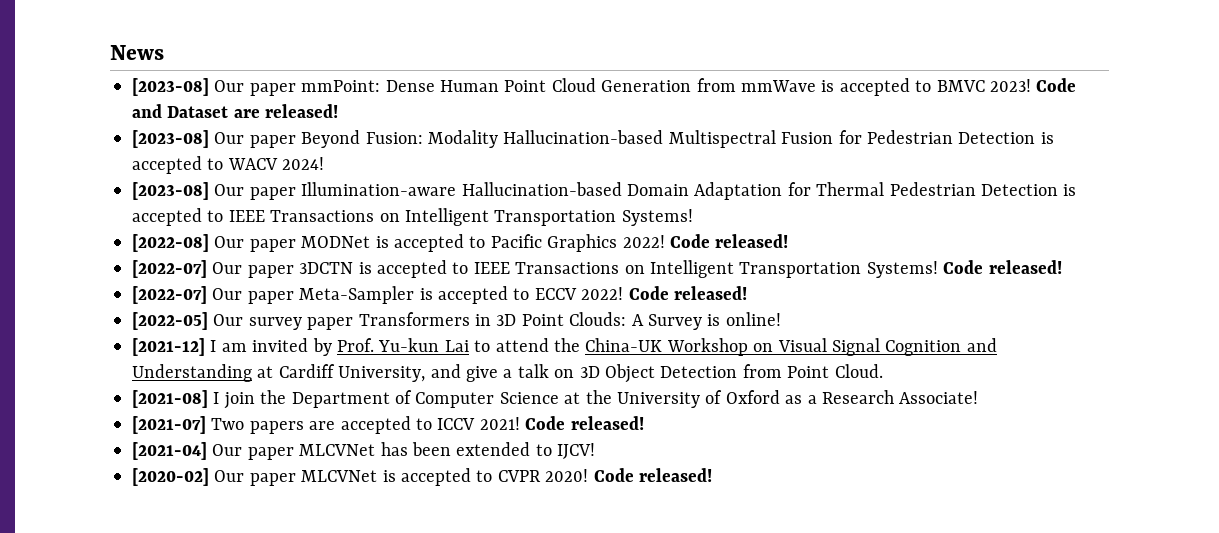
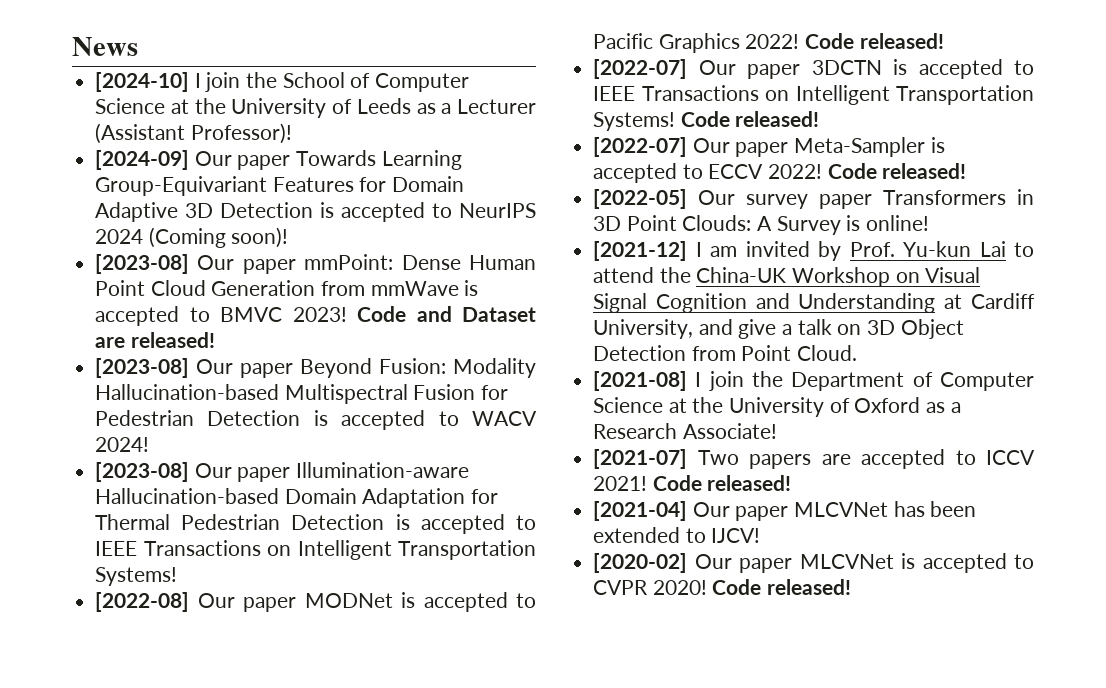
+ [2024-10] I join the School of Computer Science at the University of Leeds as a Lecturer (Assistant Professor)!
+ [2024-09] Our paper Towards Learning Group-Equivariant Features for Domain Adaptive 3D Detection is accepted to NeurIPS 2024 (Coming soon)!

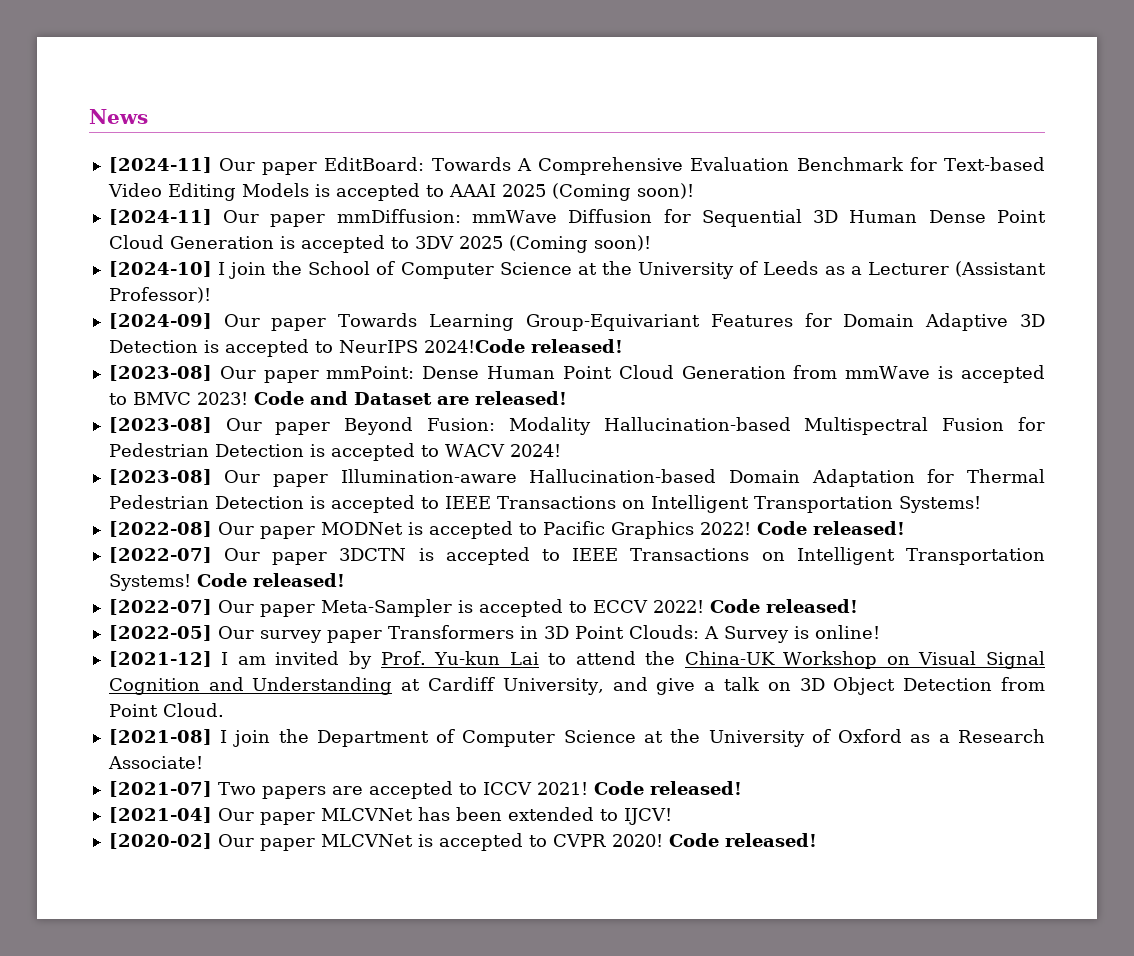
+ [2024-11] Our paper EditBoard: Towards A Comprehensive Evaluation Benchmark for Text-based Video Editing Models is accepted to AAAI 2025 (Coming soon)!
+ [2024-11] Our paper mmDiffusion: mmWave Diffusion for Sequential 3D Human Dense Point Cloud Generation is accepted to 3DV 2025 (Coming soon)!
- [2024-09] Our paper Towards Learning Group-Equivariant Features for Domain Adaptive 3D Detection is accepted to NeurIPS 2024 (Coming soon)!
+ [2024-09] Our paper Towards Learning Group-Equivariant Features for Domain Adaptive 3D Detection is accepted to NeurIPS 2024!Code released!

